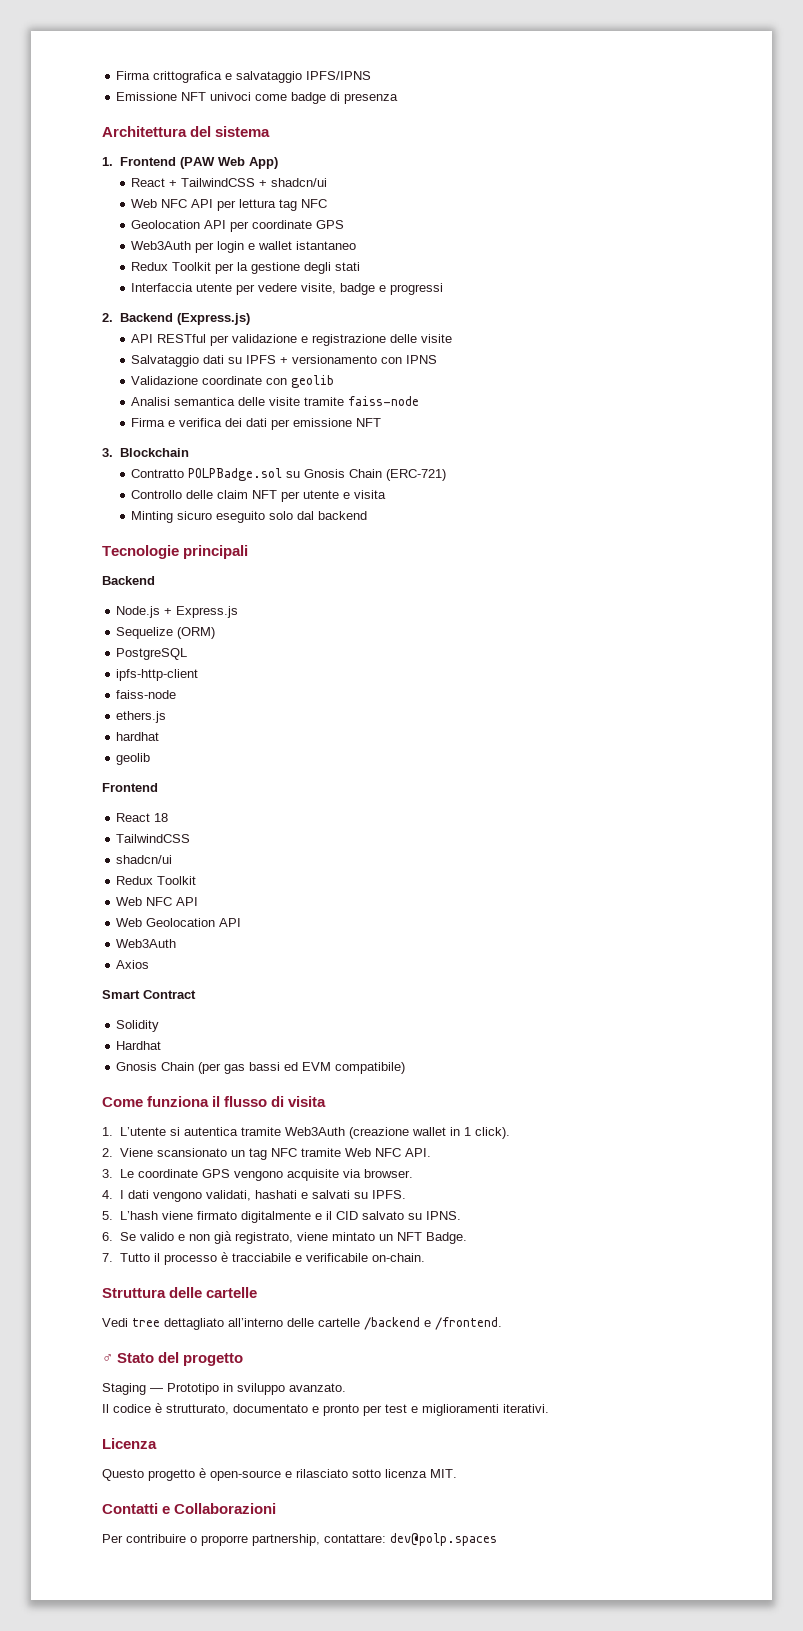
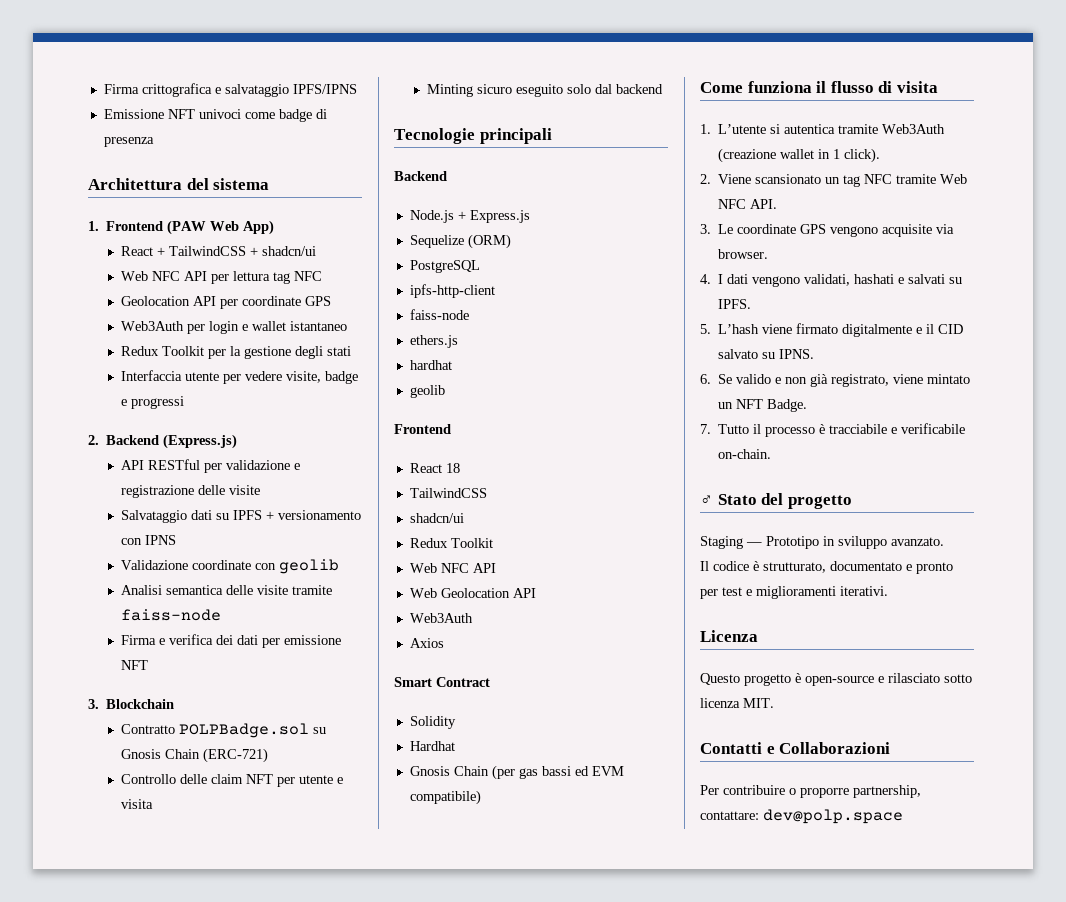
- Struttura delle cartelle
- Vedi tree dettagliato all’interno delle cartelle /backend e /frontend.
- Per contribuire o proporre partnership, contattare: dev@polp.spaces
+ Per contribuire o proporre partnership, contattare: dev@polp.space

